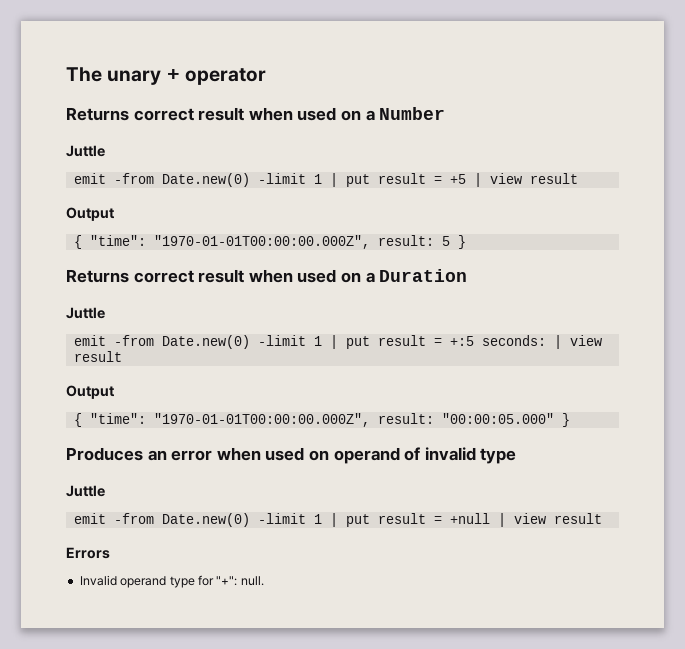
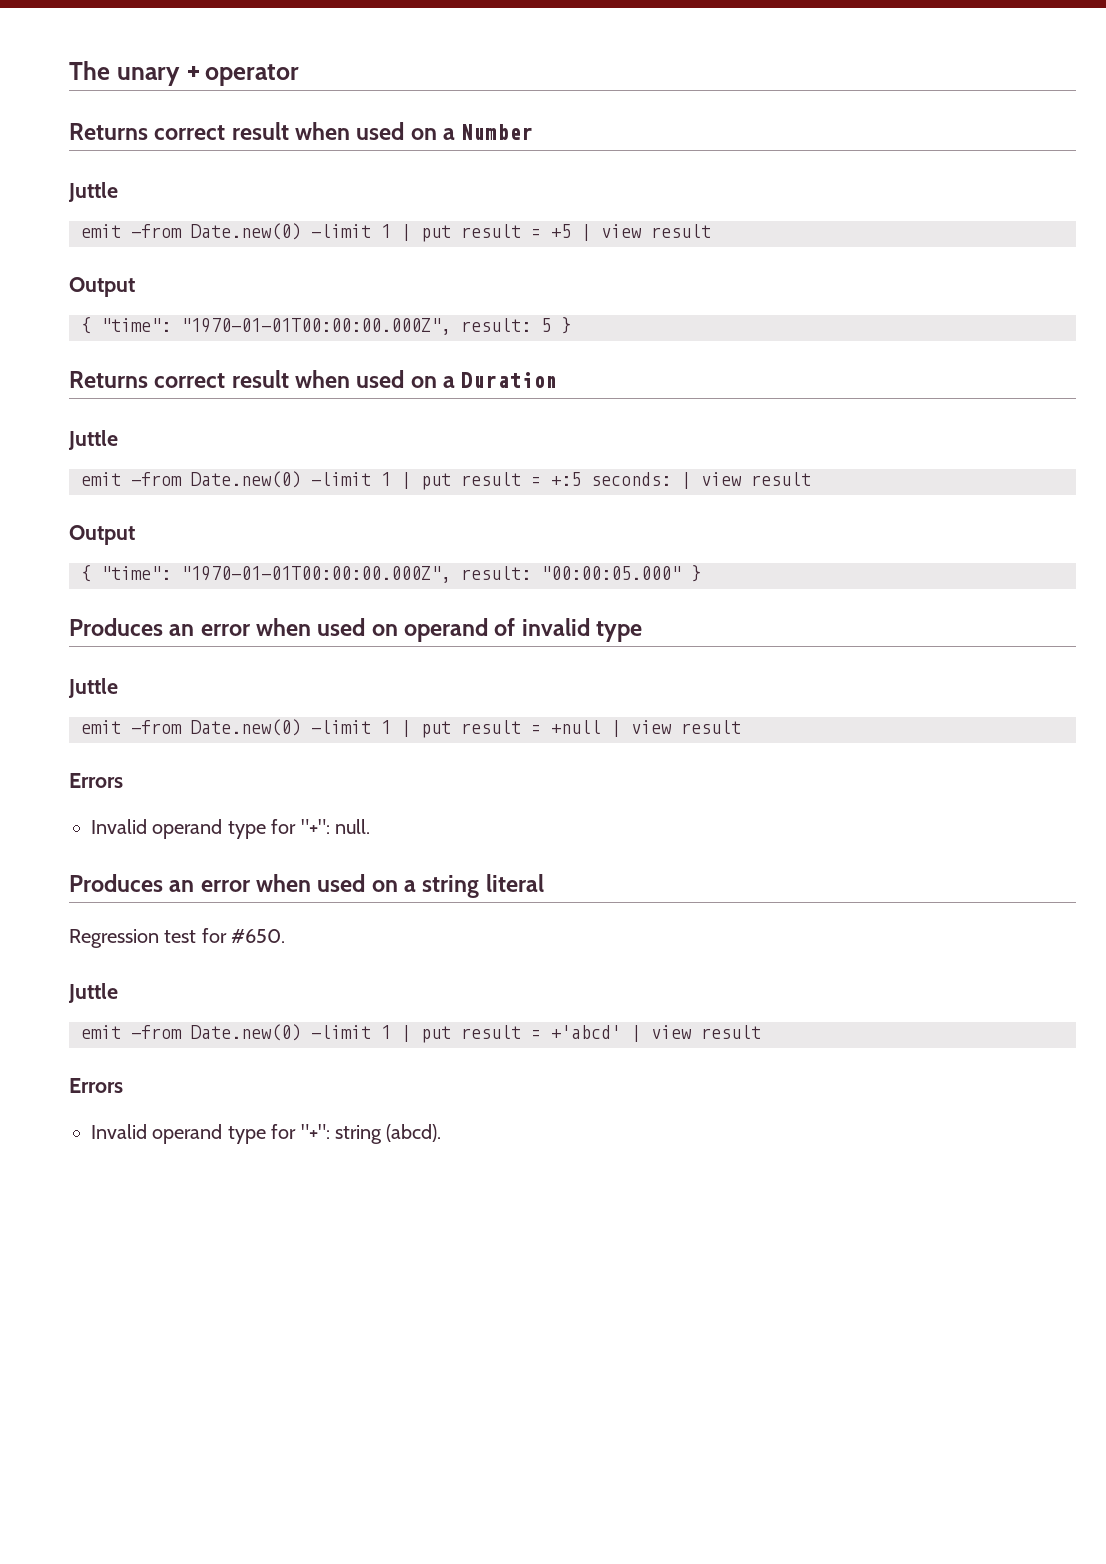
+ Produces an error when used on a string literal
+ Regression test for #650.
+ Juttle
+ emit -from Date.new(0) -limit 1 | put result = +'abcd' | view result
+ Errors
+ Invalid operand type for "+": string (abcd).

